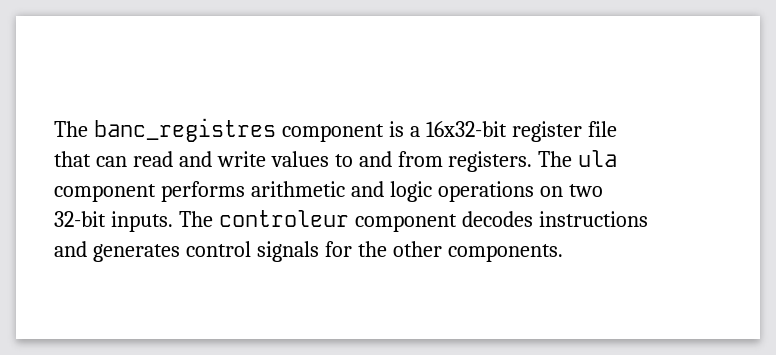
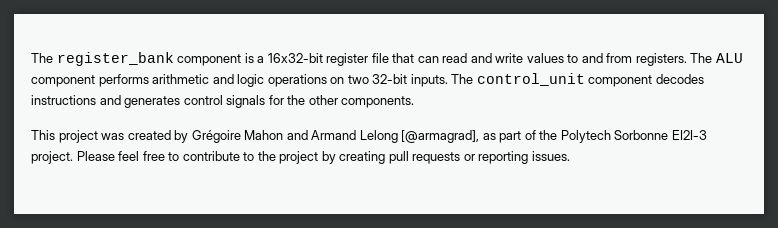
- The banc_registres component is a 16x32-bit register file that can read and write values to and from registers.
+ The register_bank component is a 16x32-bit register file that can read and write values to and from registers.
- The ula component performs arithmetic and logic operations on two 32-bit inputs.
+ The ALU component performs arithmetic and logic operations on two 32-bit inputs.
- The controleur component decodes instructions and generates control signals for the other components.
+ The control_unit component decodes instructions and generates control signals for the other components.
+ This project was created by Grégoire Mahon and Armand Lelong [@armagrad], as part of the Polytech Sorbonne EI2I-3 project. Please feel free to contribute to the project by creating pull requests or reporting issues.

